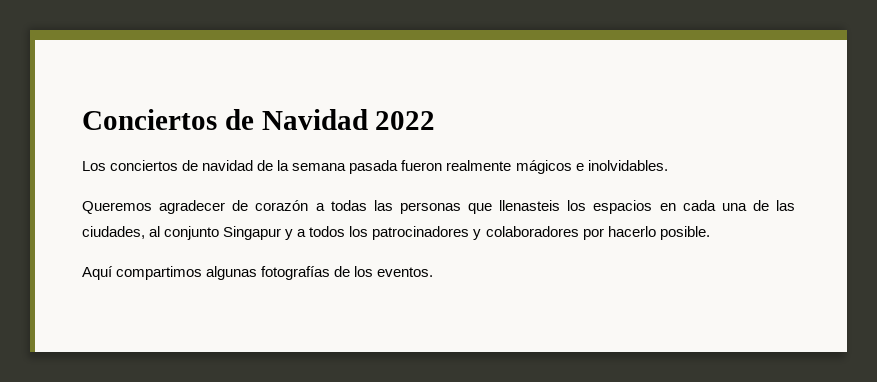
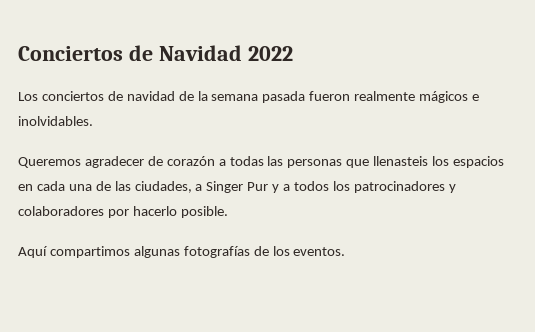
- Queremos agradecer de corazón a todas las personas que llenasteis los espacios en cada una de las ciudades, al conjunto Singapur y a todos los patrocinadores y colaboradores por hacerlo posible.
+ Queremos agradecer de corazón a todas las personas que llenasteis los espacios en cada una de las ciudades, a Singer Pur y a todos los patrocinadores y colaboradores por hacerlo posible.

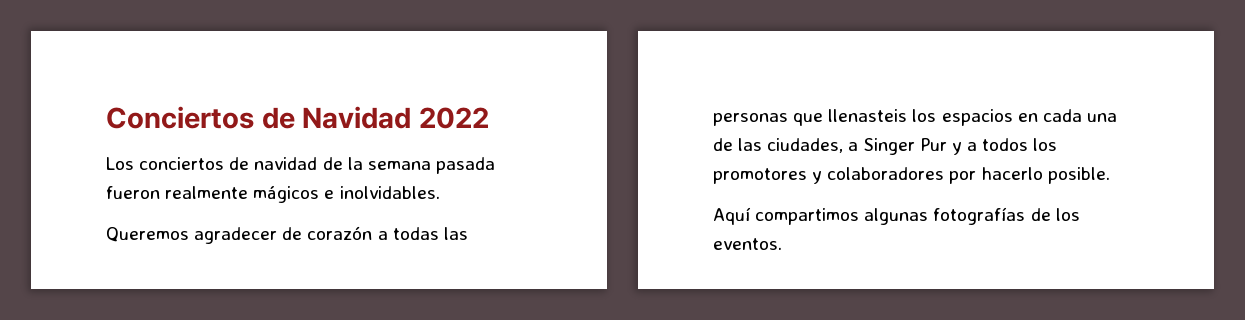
- Queremos agradecer de corazón a todas las personas que llenasteis los espacios en cada una de las ciudades, a Singer Pur y a todos los patrocinadores y colaboradores por hacerlo posible.
+ Queremos agradecer de corazón a todas las personas que llenasteis los espacios en cada una de las ciudades, a Singer Pur y a todos los promotores y colaboradores por hacerlo posible.

